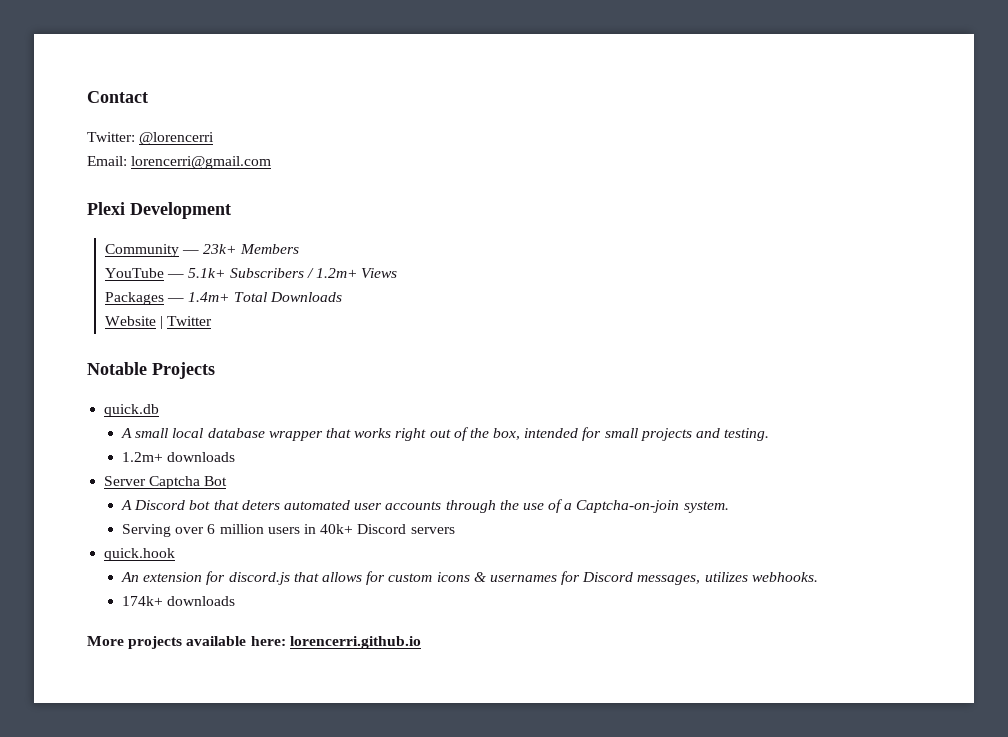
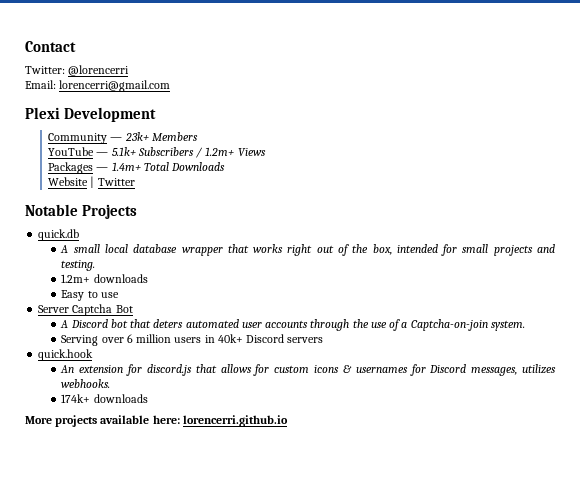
+ Easy to use

